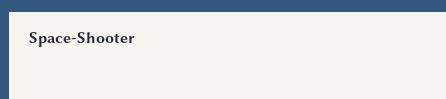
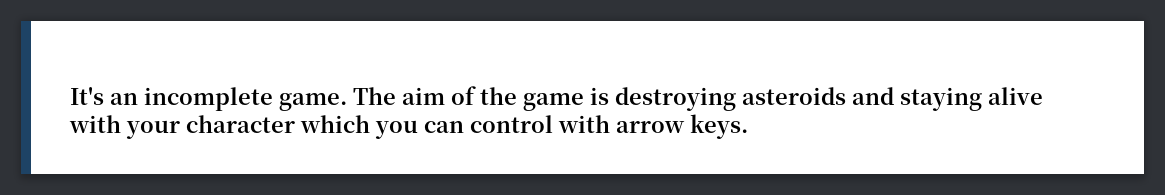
- Space-Shooter
+ It's an incomplete game. The aim of the game is destroying asteroids and staying alive with your character which you can control with arrow keys.

